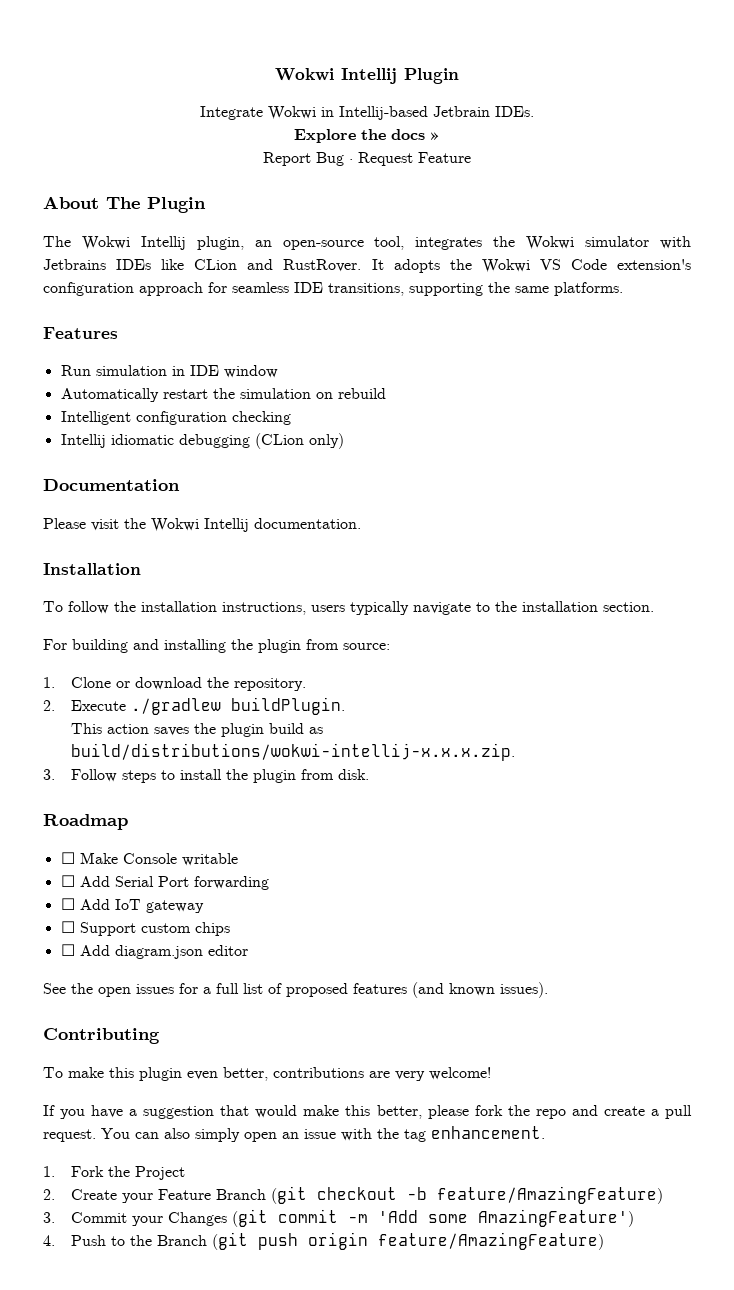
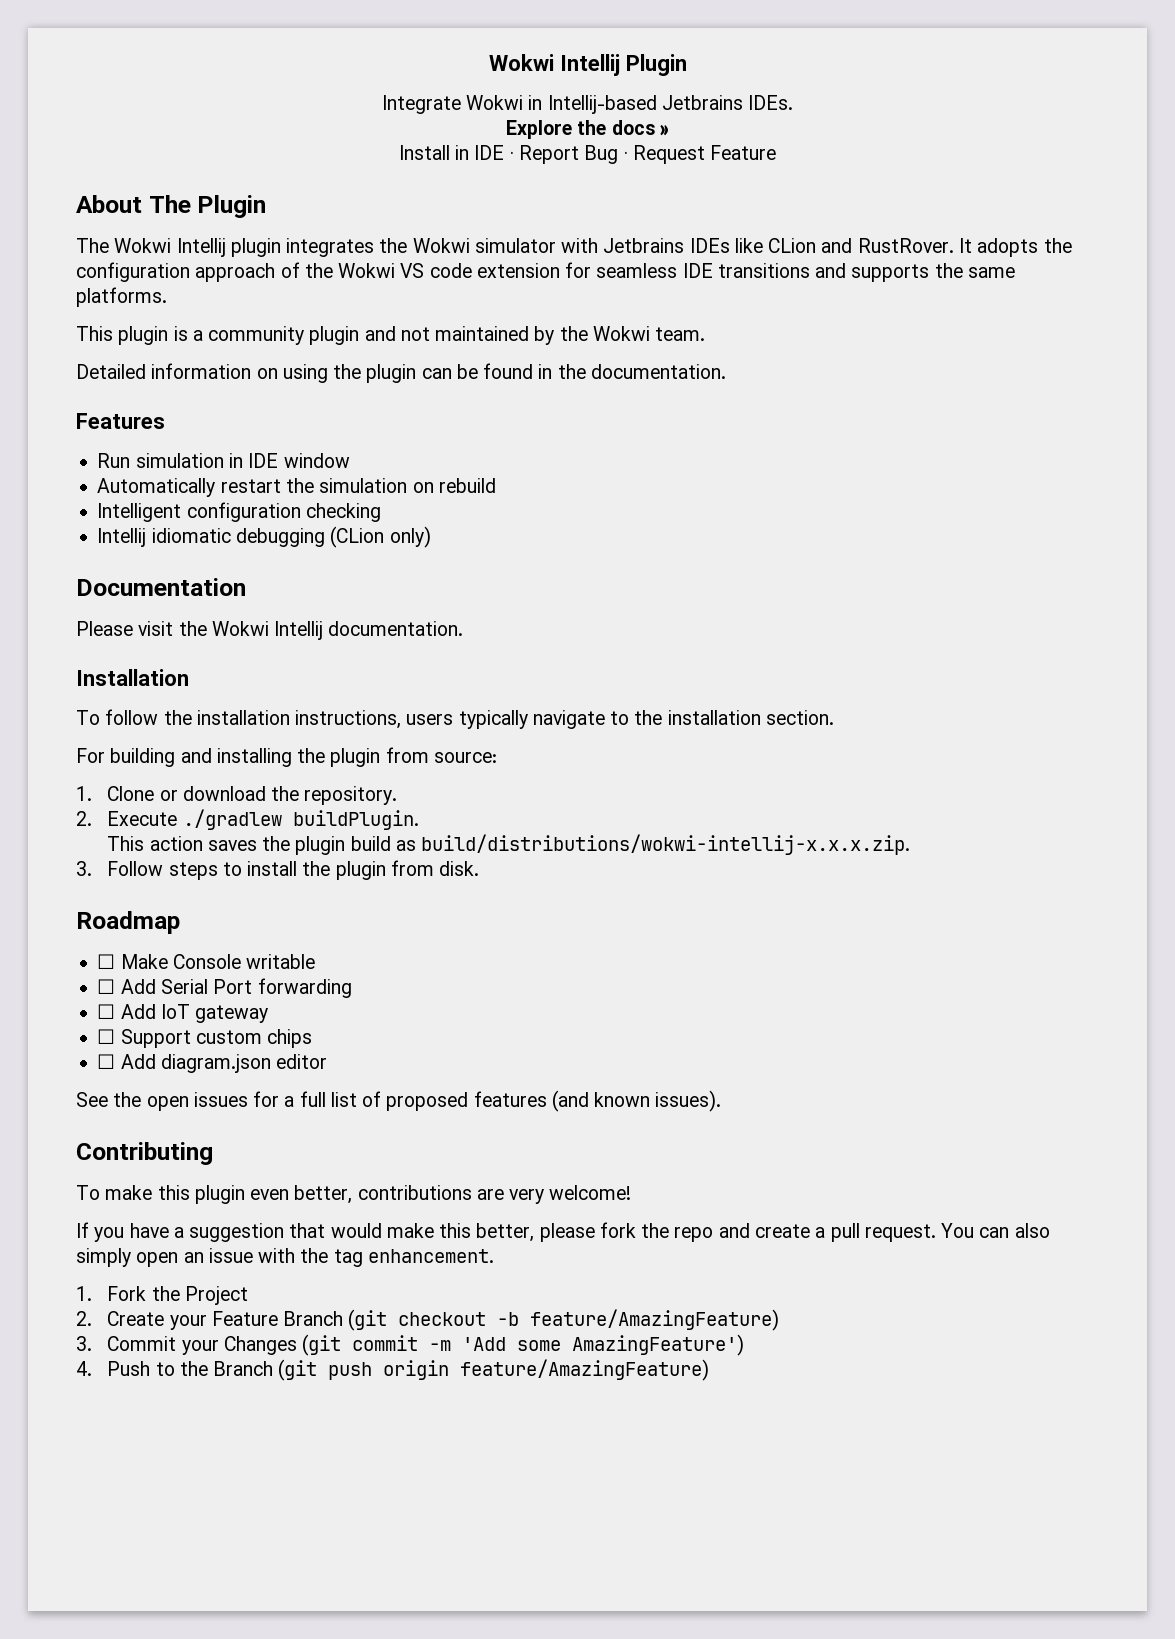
- Integrate Wokwi in Intellij-based Jetbrain IDEs.
+ Integrate Wokwi in Intellij-based Jetbrains IDEs.
- Report Bug · Request Feature
+ Install in IDE · Report Bug · Request Feature
- The Wokwi Intellij plugin, an open-source tool, integrates the Wokwi simulator with Jetbrains IDEs like CLion and RustRover.
+ The Wokwi Intellij plugin integrates the Wokwi simulator with Jetbrains IDEs like CLion and RustRover.
- It adopts the Wokwi VS Code extension's configuration approach for seamless IDE transitions, supporting the same platforms.
+ It adopts the configuration approach of the Wokwi VS code extension for seamless IDE transitions and supports the same platforms.
+ This plugin is a community plugin and not maintained by the Wokwi team.
+ Detailed information on using the plugin can be found in the documentation.

